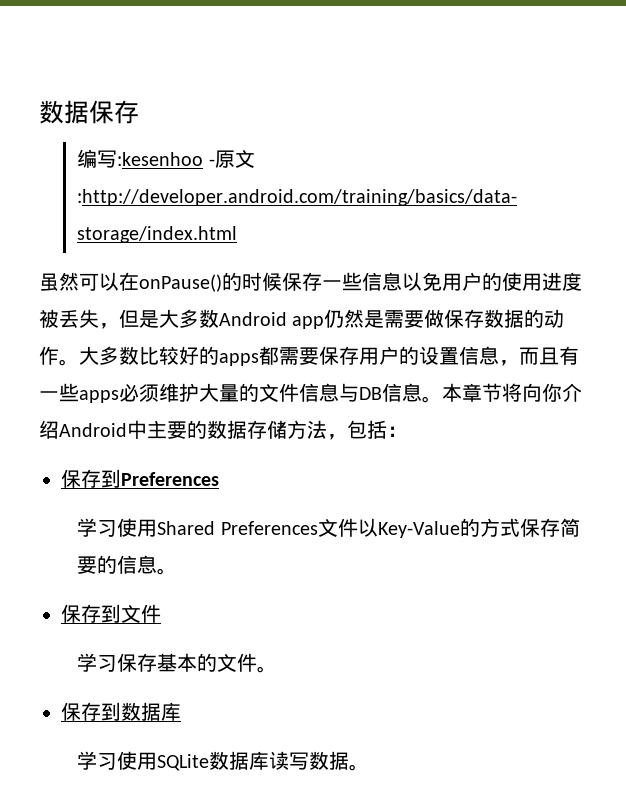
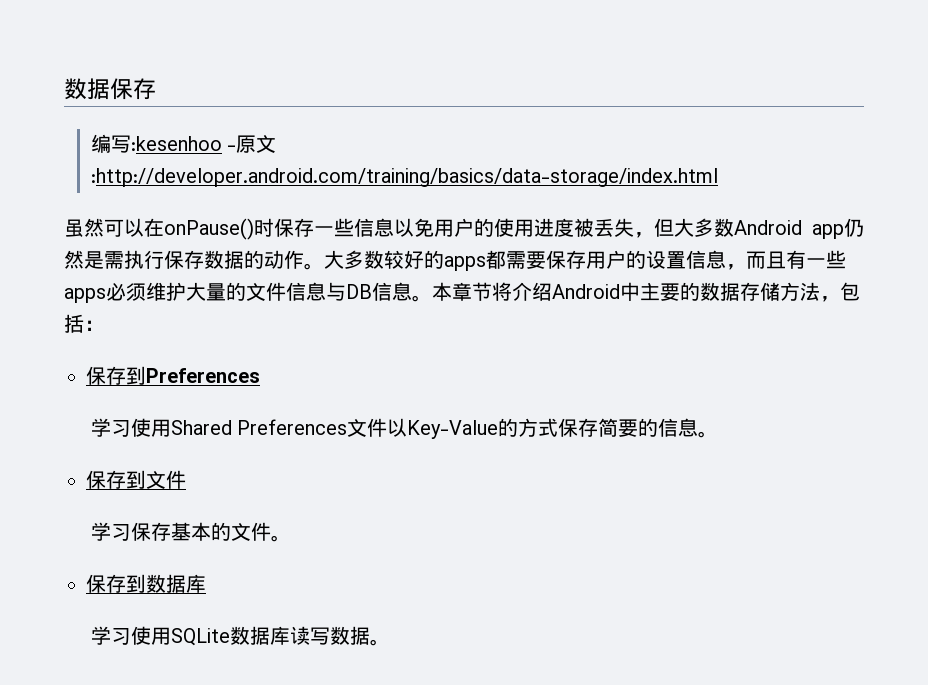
- 虽然可以在onPause()的时候保存一些信息以免用户的使用进度被丢失，但是大多数Android app仍然是需要做保存数据的动作。
+ 虽然可以在onPause()时保存一些信息以免用户的使用进度被丢失，但大多数Android app仍然是需执行保存数据的动作。
- 大多数比较好的apps都需要保存用户的设置信息，而且有一些apps必须维护大量的文件信息与DB信息。
+ 大多数较好的apps都需要保存用户的设置信息，而且有一些apps必须维护大量的文件信息与DB信息。
- 本章节将向你介绍Android中主要的数据存储方法，包括：
+ 本章节将介绍Android中主要的数据存储方法，包括：

